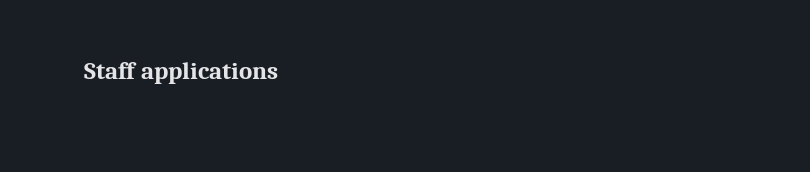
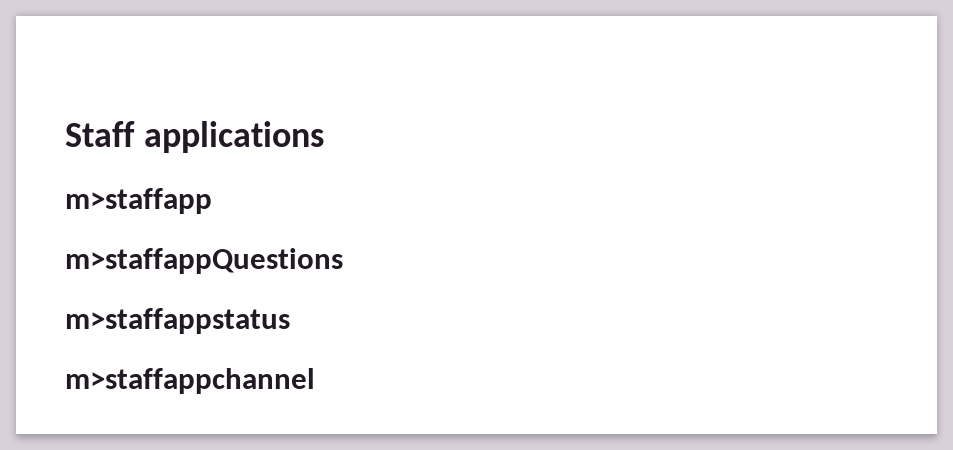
+ m>staffapp
+ m>staffappQuestions
+ m>staffappstatus
+ m>staffappchannel

